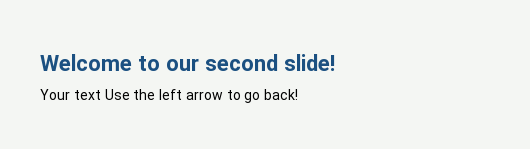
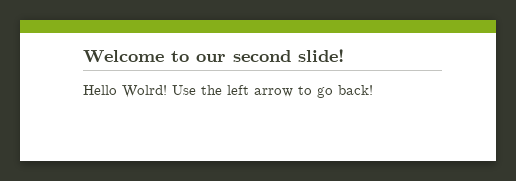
- Your text Use the left arrow to go back!
+ Hello Wolrd! Use the left arrow to go back!

